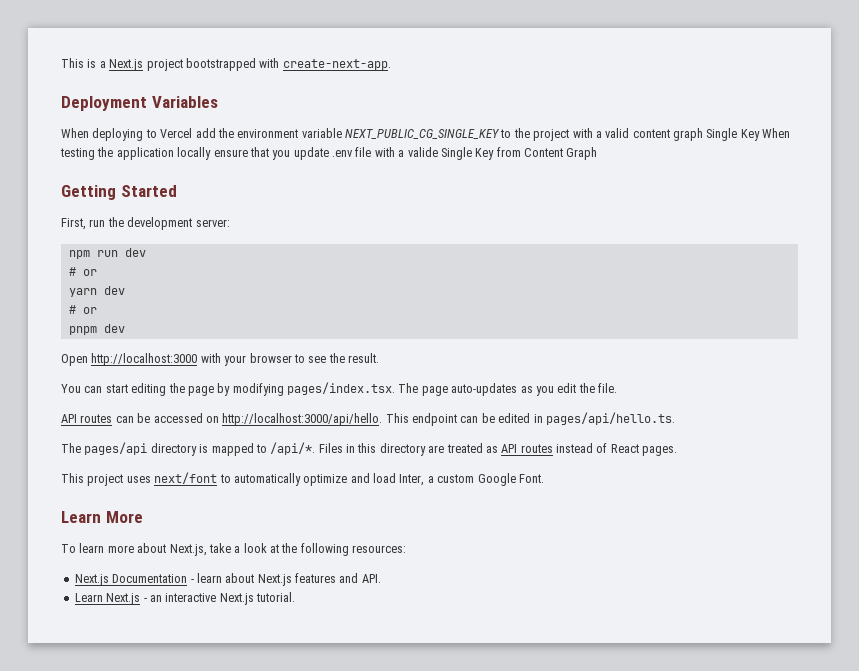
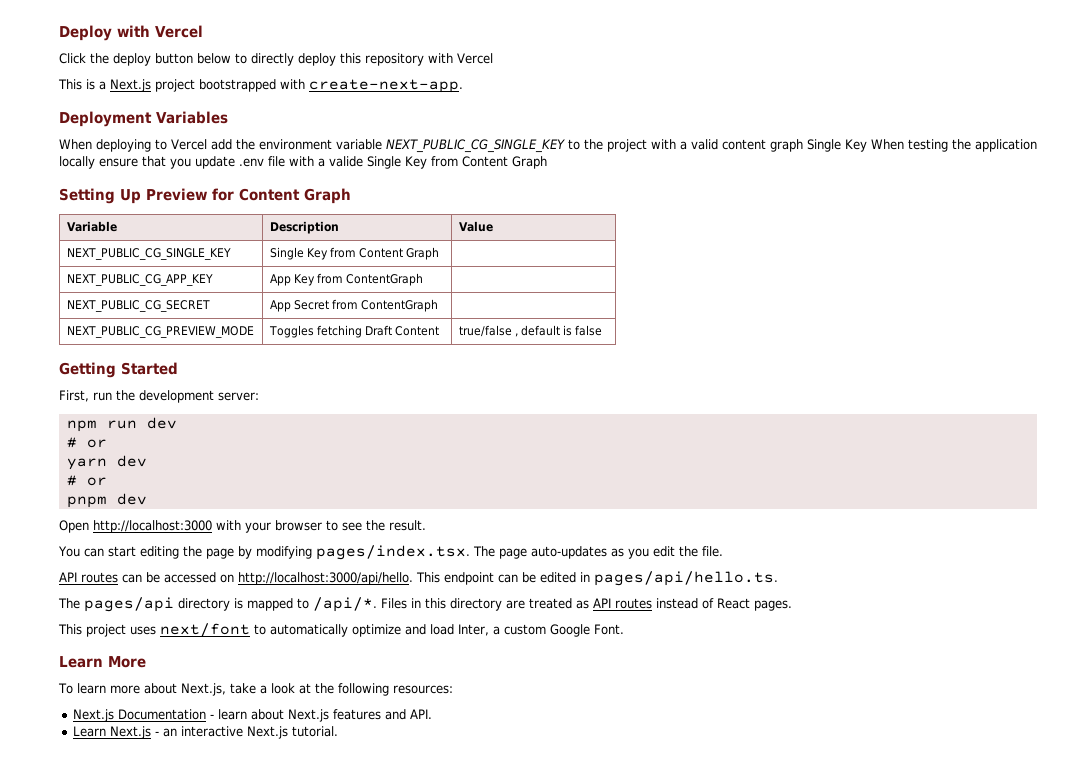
+ Deploy with Vercel
+ Click the deploy button below to directly deploy this repository with Vercel
+ Setting Up Preview for Content Graph
+ Variable | Description | Value
+ NEXT_PUBLIC_CG_SINGLE_KEY | Single Key from Content Graph |
+ NEXT_PUBLIC_CG_APP_KEY | App Key from ContentGraph |
+ NEXT_PUBLIC_CG_SECRET | App Secret from ContentGraph |
+ NEXT_PUBLIC_CG_PREVIEW_MODE | Toggles fetching Draft Content | true/false , default is false

